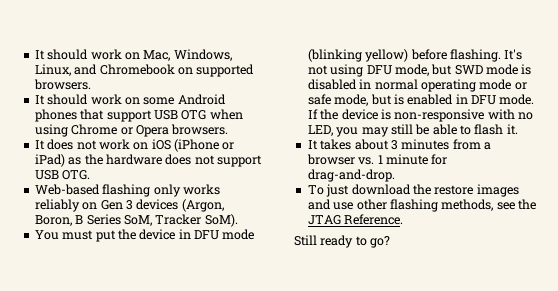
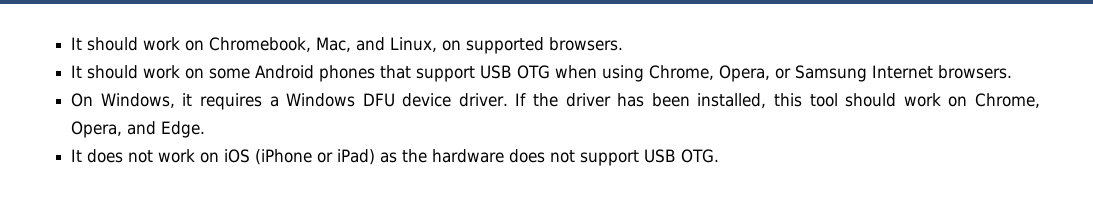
- It should work on Mac, Windows, Linux, and Chromebook on supported browsers.
+ It should work on Chromebook, Mac, and Linux, on supported browsers.
- It should work on some Android phones that support USB OTG when using Chrome or Opera browsers.
+ It should work on some Android phones that support USB OTG when using Chrome, Opera, or Samsung Internet browsers.
+ On Windows, it requires a Windows DFU device driver. If the driver has been installed, this tool should work on Chrome, Opera, and Edge.
- Web-based flashing only works reliably on Gen 3 devices (Argon, Boron, B Series SoM, Tracker SoM).
- You must put the device in DFU mode (blinking yellow) before flashing. It's not using DFU mode, but SWD mode is disabled in normal operating mode or safe mode, but is enabled in DFU mode. If the device is non-responsive with no LED, you may still be able to flash it.
- It takes about 3 minutes from a browser vs. 1 minute for drag-and-drop.
- To just download the restore images and use other flashing methods, see the JTAG Reference.
- Still ready to go?

